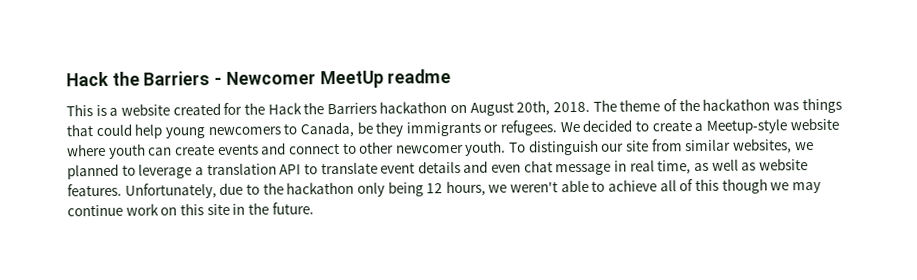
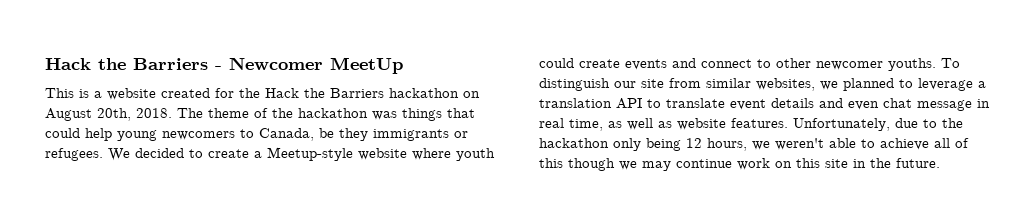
- Hack the Barriers - Newcomer MeetUp readme
+ Hack the Barriers - Newcomer MeetUp
- We decided to create a Meetup-style website where youth can create events and connect to other newcomer youth.
+ We decided to create a Meetup-style website where youth could create events and connect to other newcomer youths.

